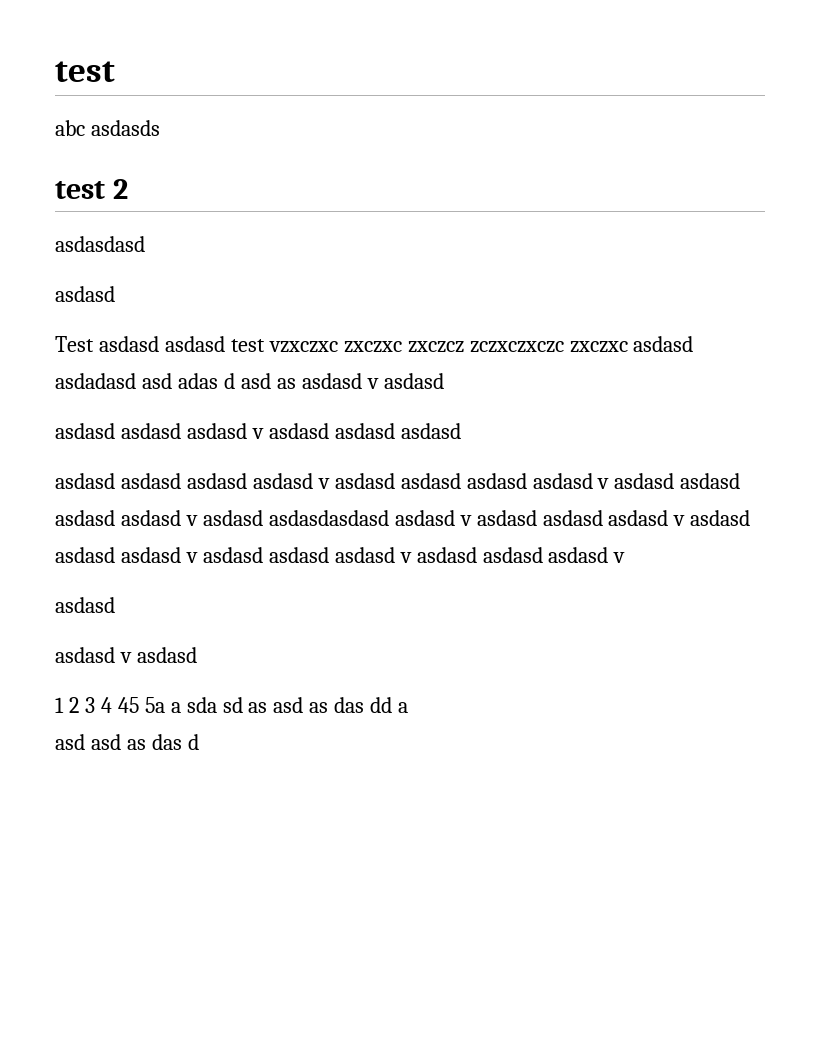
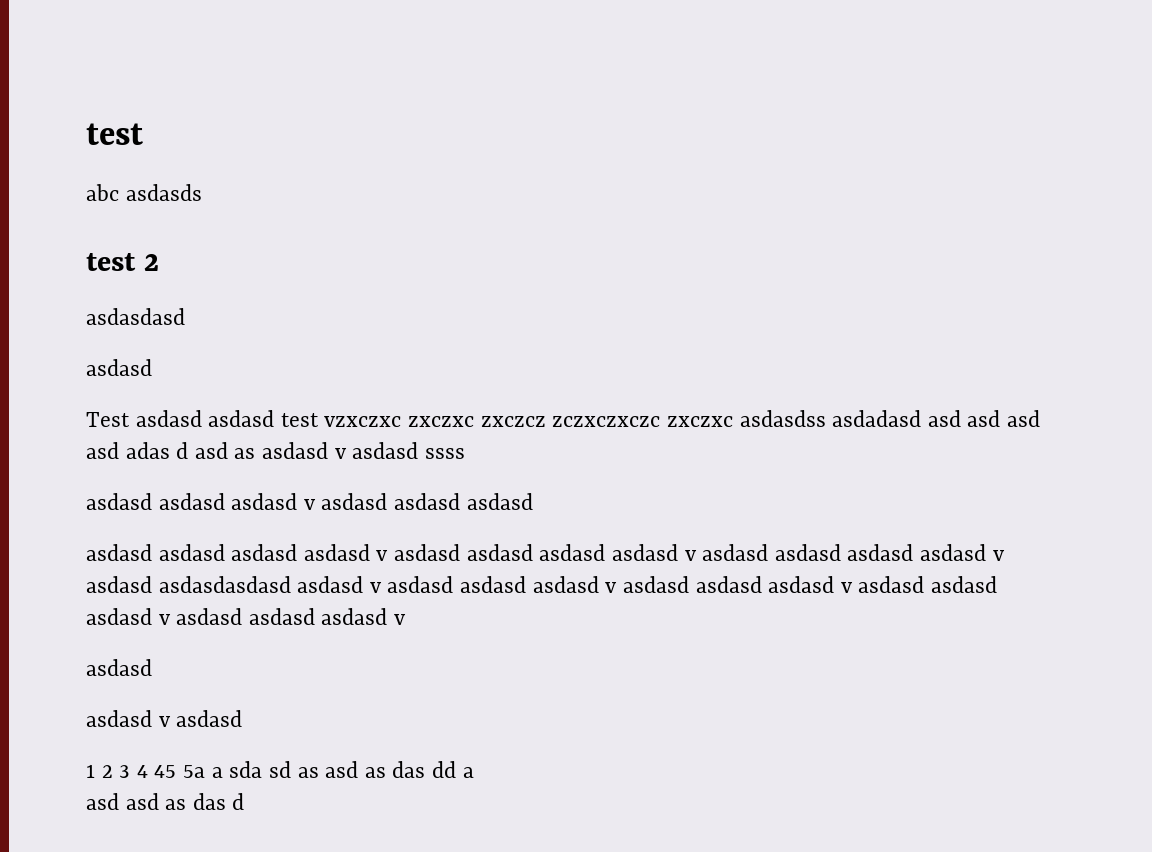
- Test asdasd asdasd test vzxczxc zxczxc zxczcz zczxczxczc zxczxc asdasd asdadasd asd adas d asd as asdasd v asdasd
+ Test asdasd asdasd test vzxczxc zxczxc zxczcz zczxczxczc zxczxc asdasdss asdadasd asd asd asd asd adas d asd as asdasd v asdasd ssss

